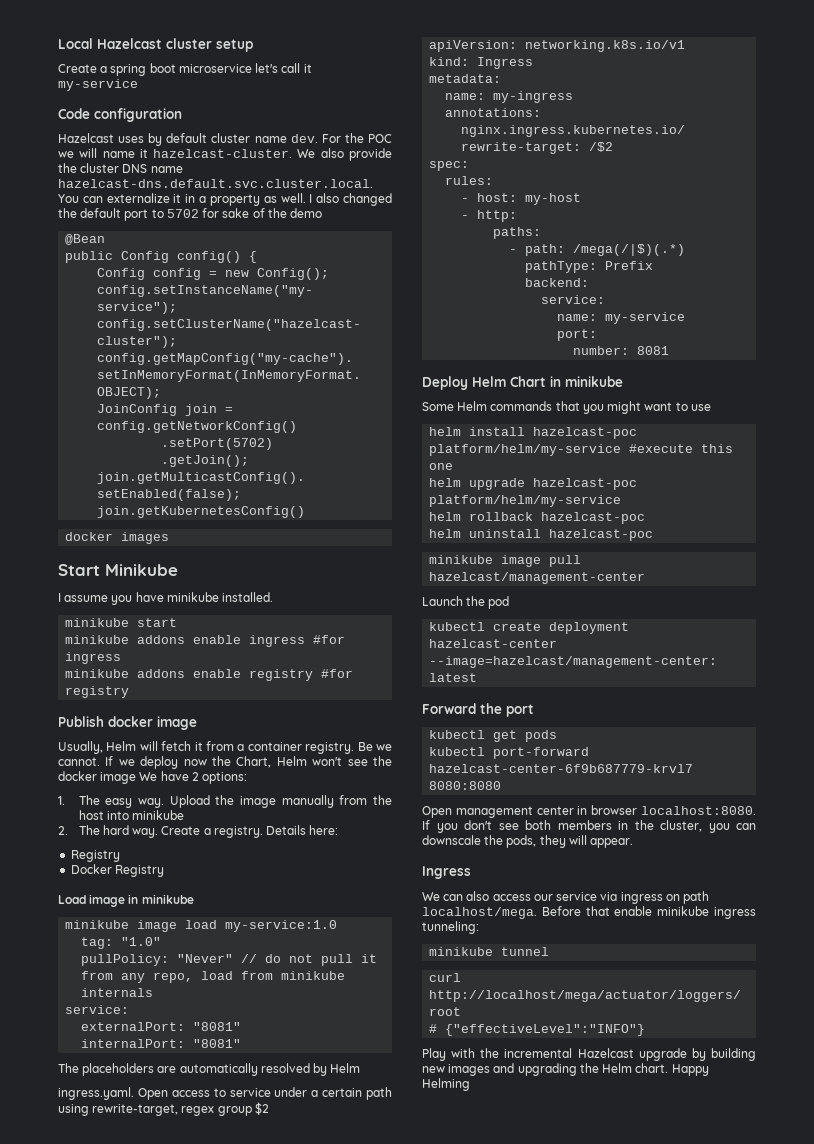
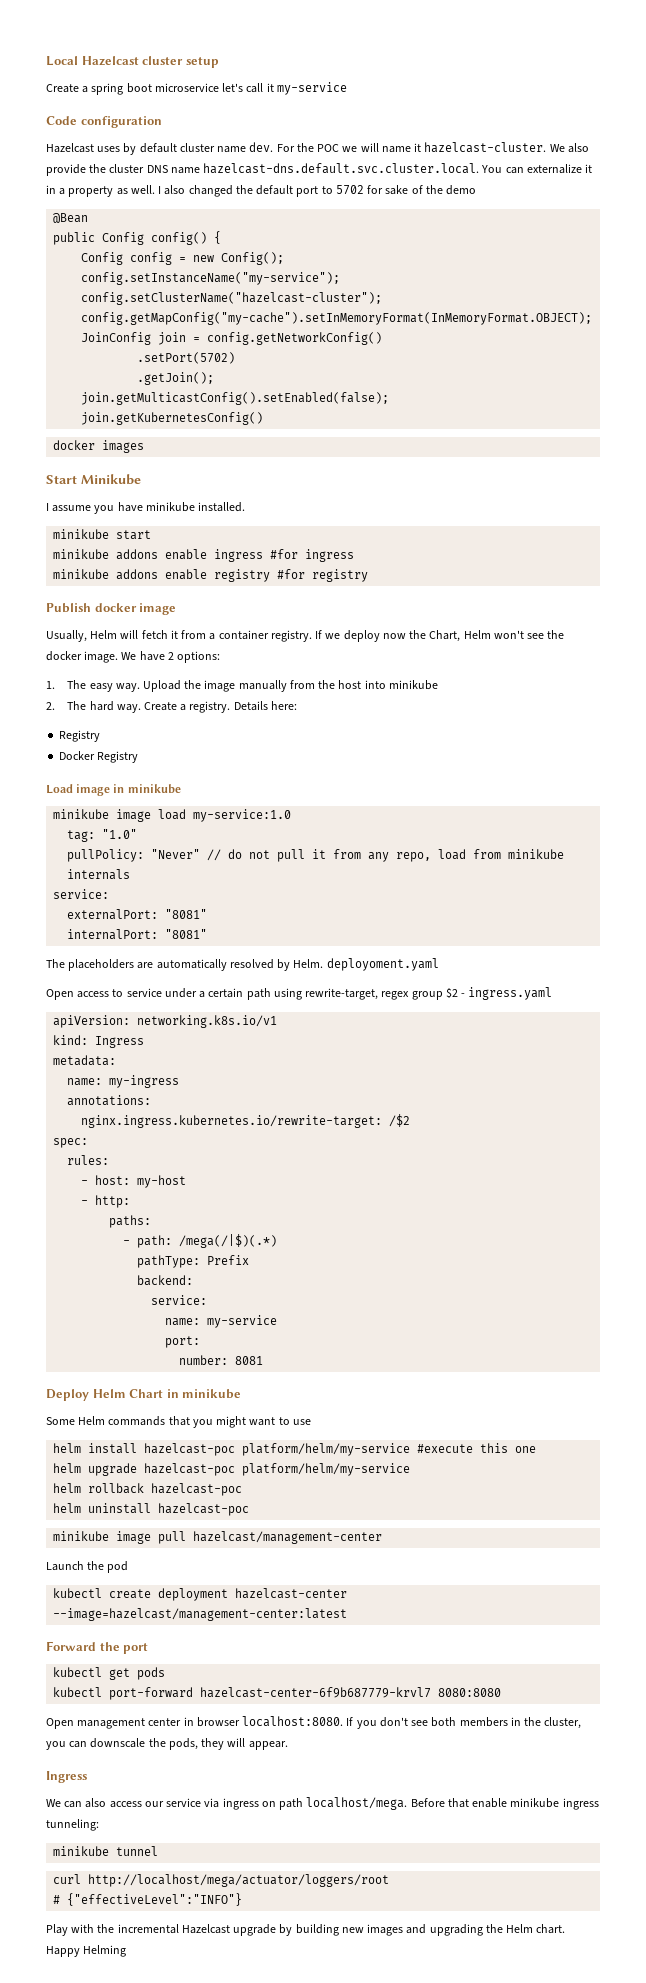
- Be we cannot.
- If we deploy now the Chart, Helm won't see the docker image We have 2 options:
+ If we deploy now the Chart, Helm won't see the docker image. We have 2 options:
- The placeholders are automatically resolved by Helm
- ingress.yaml. Open access to service under a certain path using rewrite-target, regex group $2
+ The placeholders are automatically resolved by Helm. deployoment.yaml
+ Open access to service under a certain path using rewrite-target, regex group $2 - ingress.yaml

